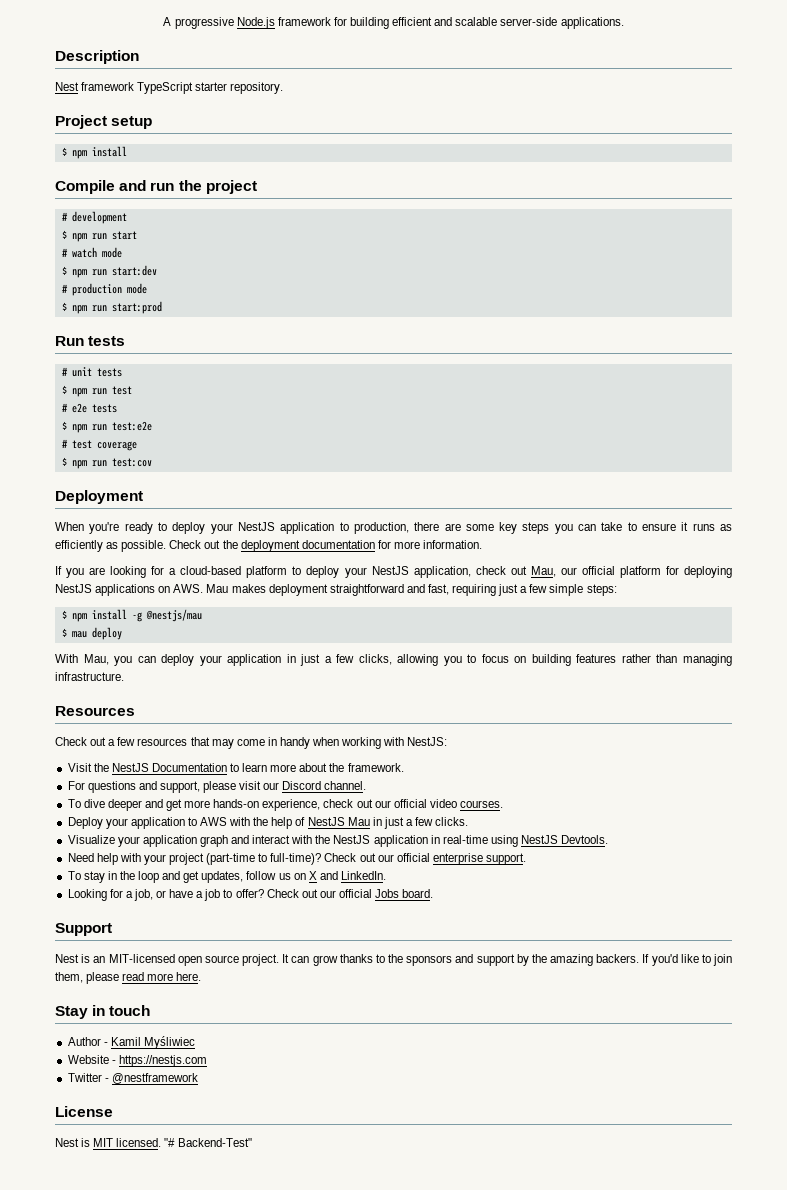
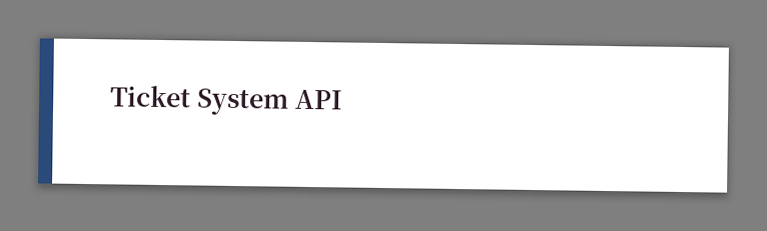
- A progressive Node.js framework for building efficient and scalable server-side applications.
- Description
- Nest framework TypeScript starter repository.
- Project setup
- $ npm install
- Compile and run the project
- # development
- $ npm run start
- # watch mode
- $ npm run start:dev
- # production mode
- $ npm run start:prod
- Run tests
- # unit tests
- $ npm run test
- # e2e tests
- $ npm run test:e2e
- # test coverage
- $ npm run test:cov
- Deployment
- When you're ready to deploy your NestJS application to production, there are some key steps you can take to ensure it runs as efficiently as possible. Check out the deployment documentation for more information.
- If you are looking for a cloud-based platform to deploy your NestJS application, check out Mau, our official platform for deploying NestJS applications on AWS. Mau makes deployment straightforward and fast, requiring just a few simple steps:
- $ npm install -g @nestjs/mau
- $ mau deploy
- With Mau, you can deploy your application in just a few clicks, allowing you to focus on building features rather than managing infrastructure.
- Resources
- Check out a few resources that may come in handy when working with NestJS:
- Visit the NestJS Documentation to learn more about the framework.
- For questions and support, please visit our Discord channel.
- To dive deeper and get more hands-on experience, check out our official video courses.
- Deploy your application to AWS with the help of NestJS Mau in just a few clicks.
- Visualize your application graph and interact with the NestJS application in real-time using NestJS Devtools.
- Need help with your project (part-time to full-time)? Check out our official enterprise support.
- To stay in the loop and get updates, follow us on X and LinkedIn.
- Looking for a job, or have a job to offer? Check out our official Jobs board.
- Support
- Nest is an MIT-licensed open source project. It can grow thanks to the sponsors and support by the amazing backers. If you'd like to join them, please read more here.
- Stay in touch
- Author - Kamil Myśliwiec
- Website - https://nestjs.com
- Twitter - @nestframework
- License
- Nest is MIT licensed. "# Backend-Test"
+ Ticket System API

